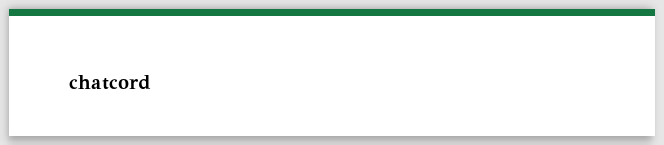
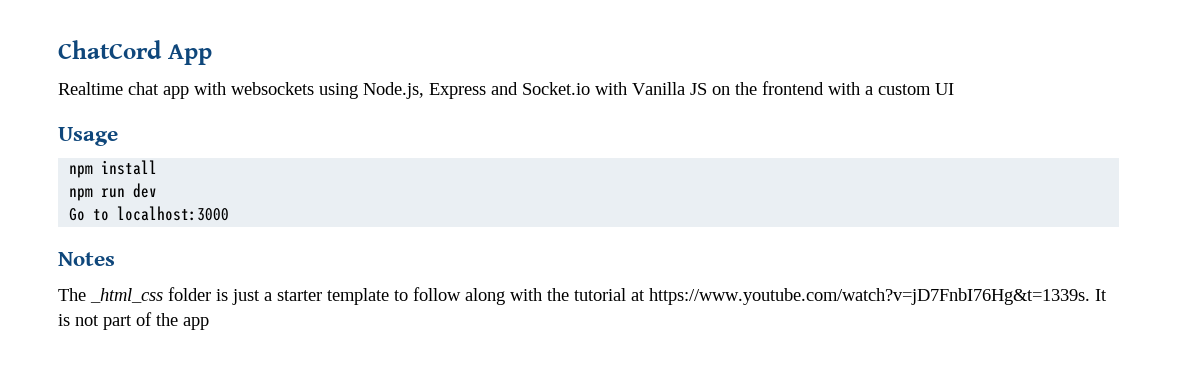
- chatcord
+ ChatCord App
+ Realtime chat app with websockets using Node.js, Express and Socket.io with Vanilla JS on the frontend with a custom UI
+ Usage
+ npm install
+ npm run dev
+ Go to localhost:3000
+ Notes
+ The _html_css folder is just a starter template to follow along with the tutorial at https://www.youtube.com/watch?v=jD7FnbI76Hg&t=1339s. It is not part of the app

